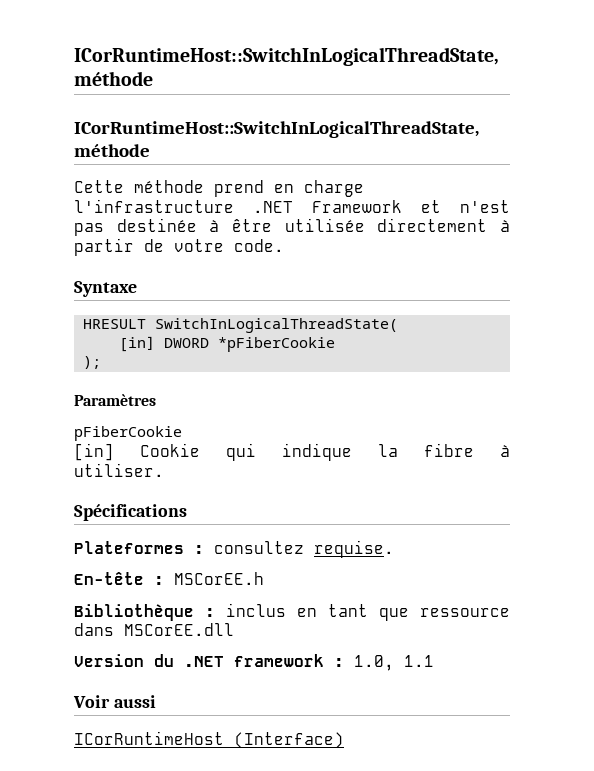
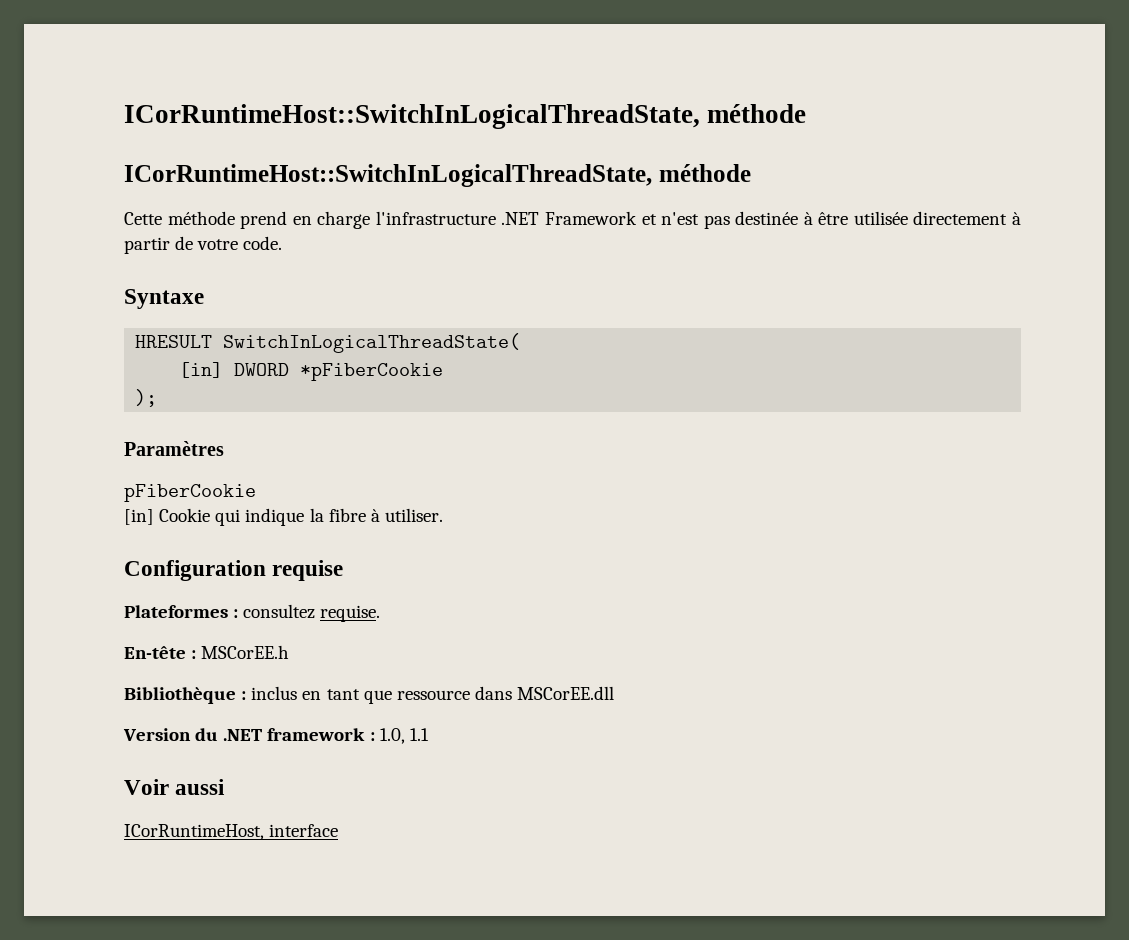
- Spécifications
+ Configuration requise
- ICorRuntimeHost (Interface)
+ ICorRuntimeHost, interface

